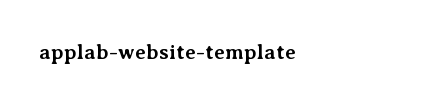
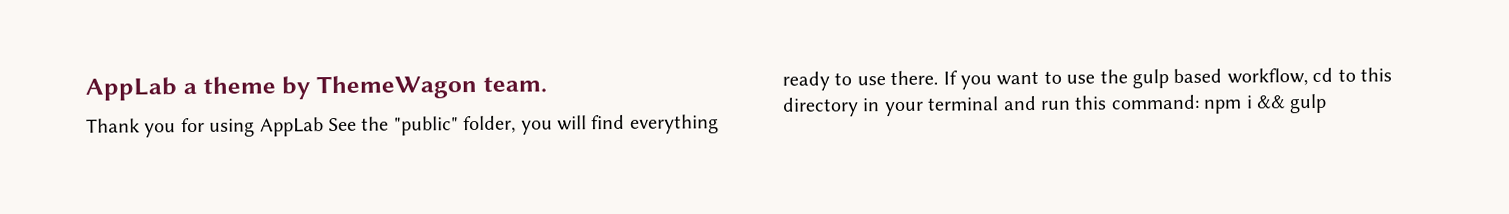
- applab-website-template
+ AppLab a theme by ThemeWagon team.
+ Thank you for using AppLab See the "public" folder, you will find everything ready to use there. If you want to use the gulp based workflow, cd to this directory in your terminal and run this command: npm i && gulp

